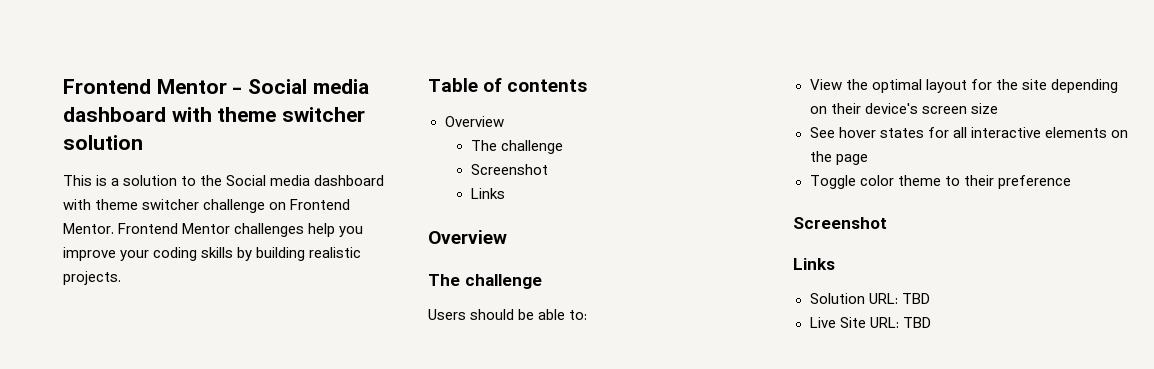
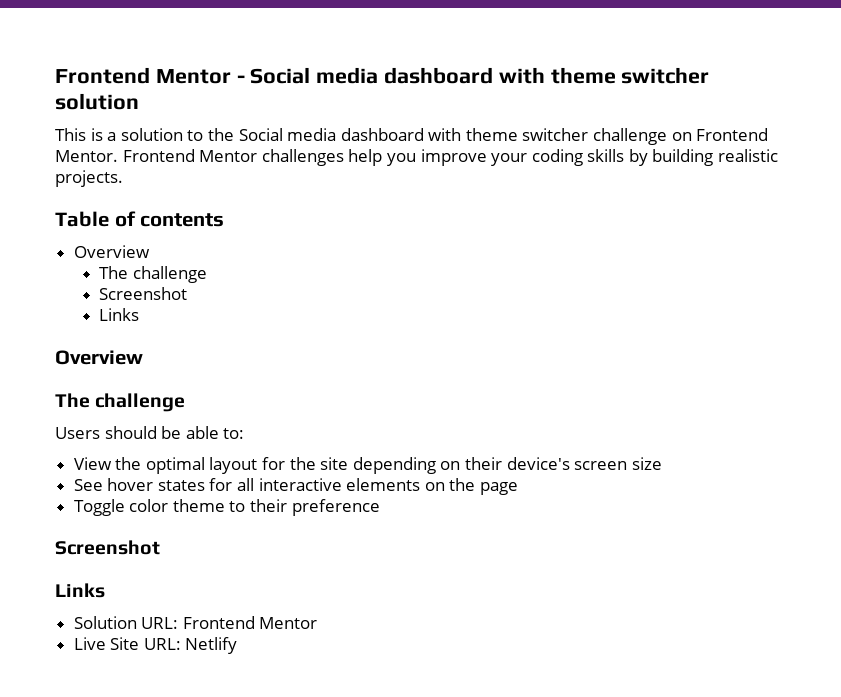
- Solution URL: TBD
+ Solution URL: Frontend Mentor
- Live Site URL: TBD
+ Live Site URL: Netlify

